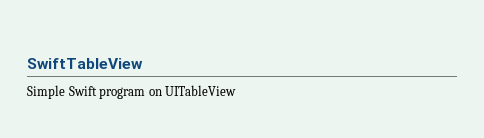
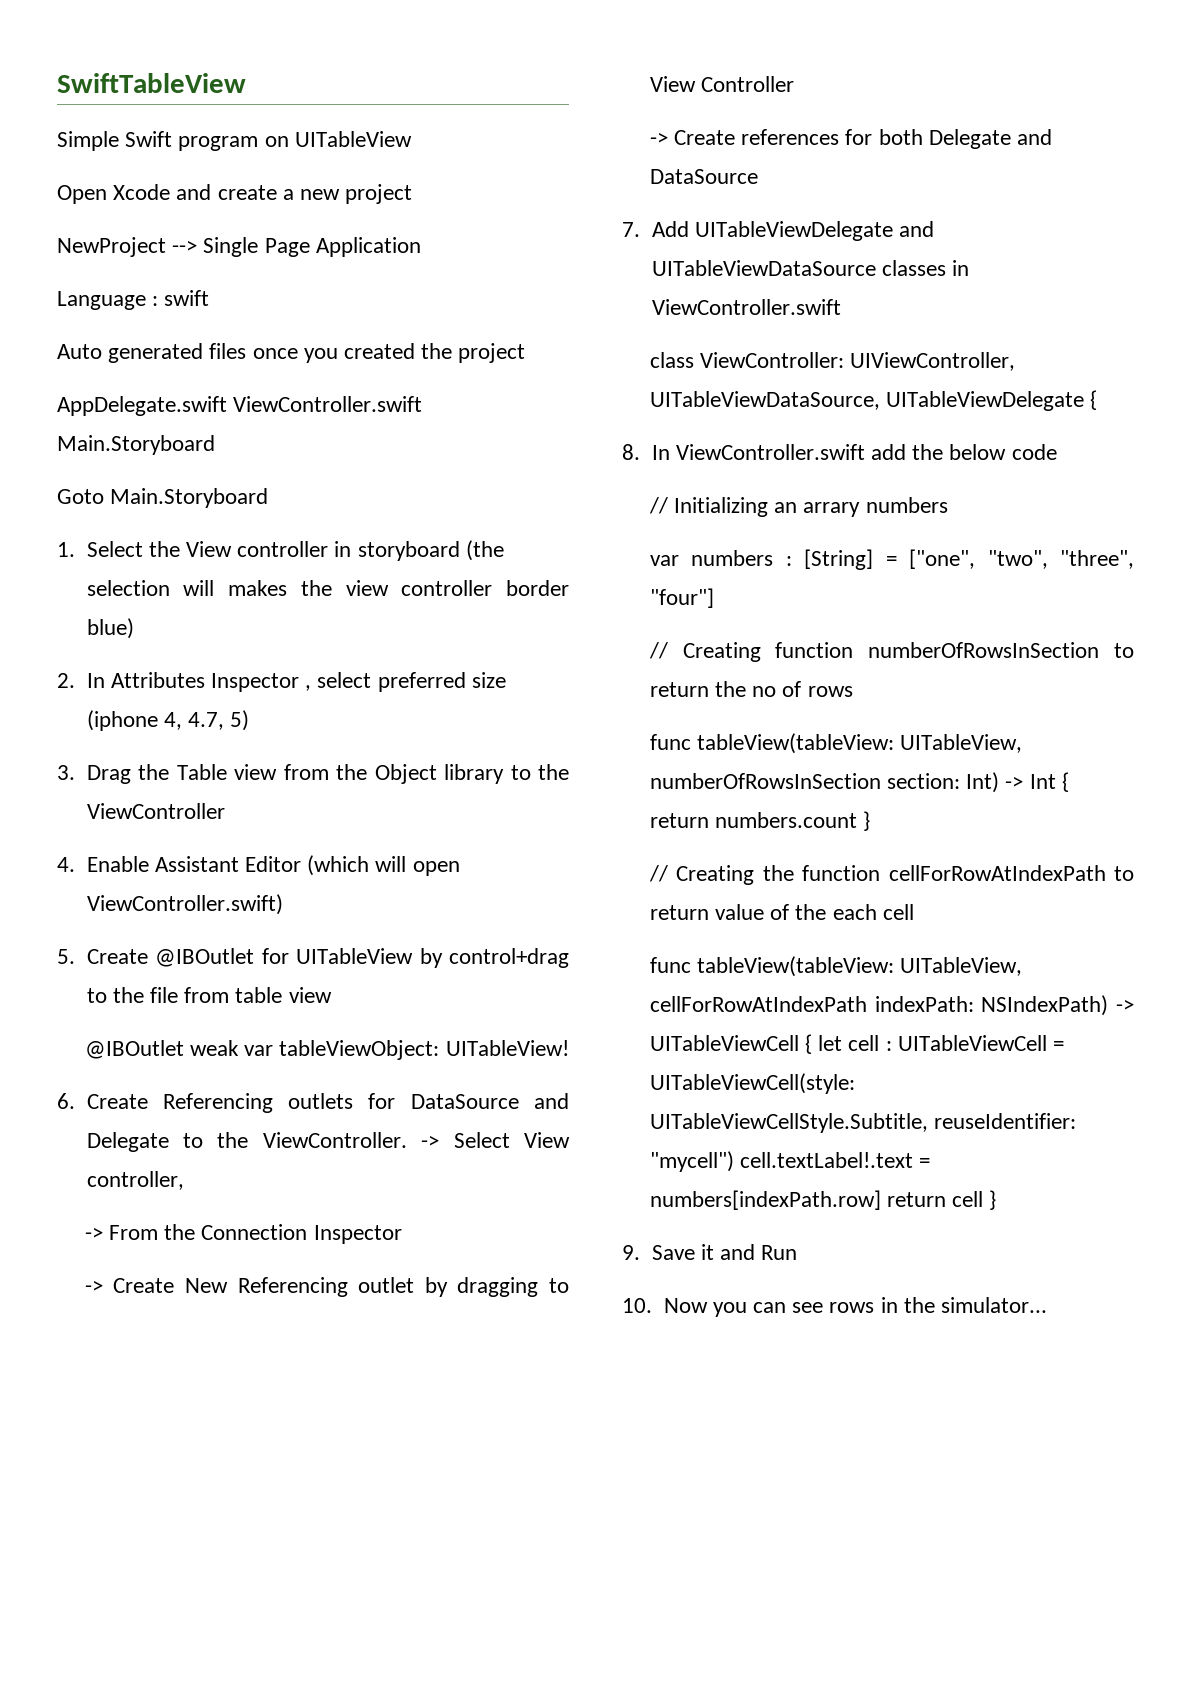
+ Open Xcode and create a new project
+ NewProject --> Single Page Application
+ Language : swift
+ Auto generated files once you created the project
+ AppDelegate.swift ViewController.swift Main.Storyboard
+ Goto Main.Storyboard
+ 1. Select the View controller in storyboard (the selection will makes the view controller border blue)
+ 2. In Attributes Inspector , select preferred size (iphone 4, 4.7, 5)
+ 3. Drag the Table view from the Object library to the ViewController
+ 4. Enable Assistant Editor (which will open ViewController.swift)
+ 5. Create @IBOutlet for UITableView by control+drag to the file from table view
+ @IBOutlet weak var tableViewObject: UITableView!
+ 6. Create Referencing outlets for DataSource and Delegate to the ViewController. -> Select View controller,
+ -> From the Connection Inspector
+ -> Create New Referencing outlet by dragging to View Controller
+ -> Create references for both Delegate and DataSource
+ 7. Add UITableViewDelegate and UITableViewDataSource classes in ViewController.swift
+ class ViewController: UIViewController, UITableViewDataSource, UITableViewDelegate {
+ 8. In ViewController.swift add the below code
+ // Initializing an arrary numbers
+ var numbers : [String] = ["one", "two", "three", "four"]
+ // Creating function numberOfRowsInSection to return the no of rows
+ func tableView(tableView: UITableView, numberOfRowsInSection section: Int) -> Int { return numbers.count }
+ // Creating the function cellForRowAtIndexPath to return value of the each cell
+ func tableView(tableView: UITableView, cellForRowAtIndexPath indexPath: NSIndexPath) -> UITableViewCell { let cell : UITableViewCell = UITableViewCell(style: UITableViewCellStyle.Subtitle, reuseIdentifier: "mycell") cell.textLabel!.text = numbers[indexPath.row] return cell }
+ 9. Save it and Run
+ 10. Now you can see rows in the simulator...

